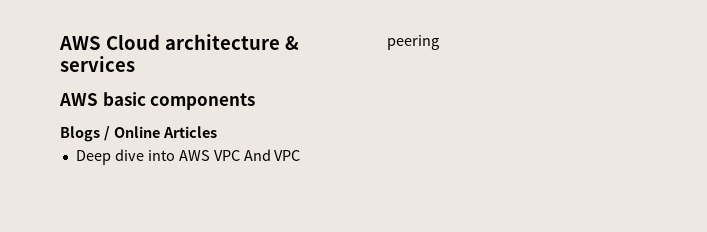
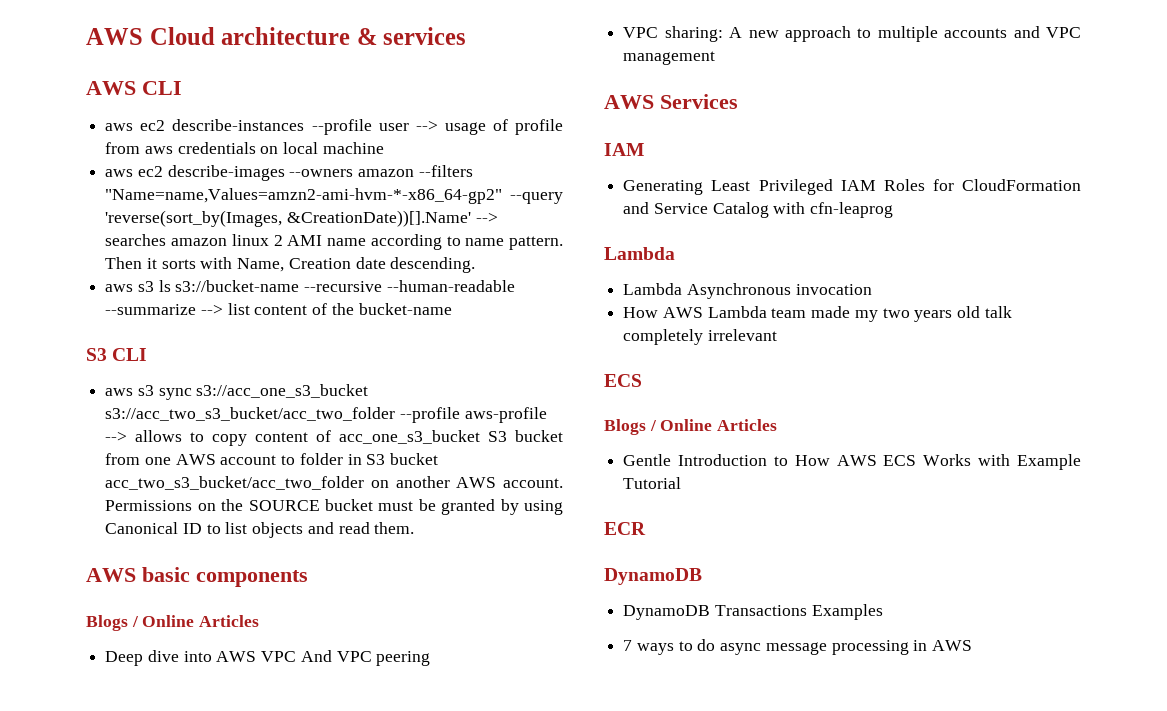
+ AWS CLI
+ aws ec2 describe-instances --profile user --> usage of profile from aws credentials on local machine
+ aws ec2 describe-images --owners amazon --filters "Name=name,Values=amzn2-ami-hvm-*-x86_64-gp2" --query 'reverse(sort_by(Images, &CreationDate))[].Name' --> searches amazon linux 2 AMI name according to name pattern. Then it sorts with Name, Creation date descending.
+ aws s3 ls s3://bucket-name --recursive --human-readable --summarize --> list content of the bucket-name
+ S3 CLI
+ aws s3 sync s3://acc_one_s3_bucket s3://acc_two_s3_bucket/acc_two_folder --profile aws-profile --> allows to copy content of acc_one_s3_bucket S3 bucket from one AWS account to folder in S3 bucket acc_two_s3_bucket/acc_two_folder on another AWS account. Permissions on the SOURCE bucket must be granted by using Canonical ID to list objects and read them.
+ VPC sharing: A new approach to multiple accounts and VPC management
+ AWS Services
+ IAM
+ Generating Least Privileged IAM Roles for CloudFormation and Service Catalog with cfn-leaprog
+ Lambda
+ Lambda Asynchronous invocation
+ How AWS Lambda team made my two years old talk completely irrelevant
+ ECS
+ Blogs / Online Articles
+ Gentle Introduction to How AWS ECS Works with Example Tutorial
+ ECR
+ DynamoDB
+ DynamoDB Transactions Examples
+ 7 ways to do async message processing in AWS

